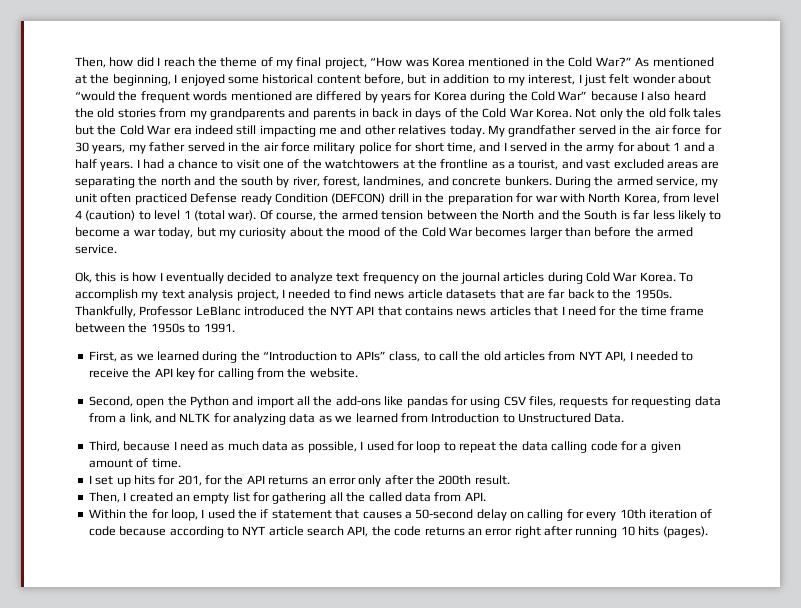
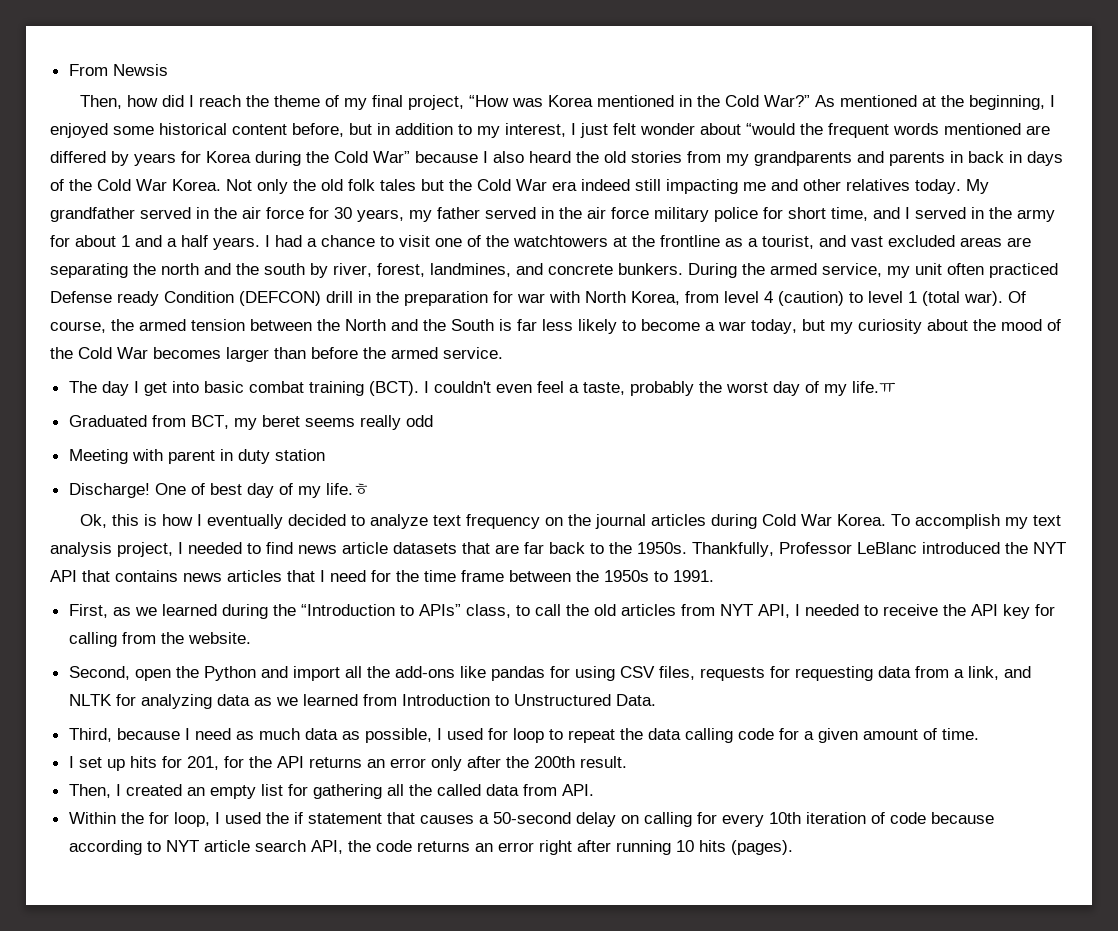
+ From Newsis
+ The day I get into basic combat training (BCT). I couldn't even feel a taste, probably the worst day of my life.ㅠ
+ Graduated from BCT, my beret seems really odd
+ Meeting with parent in duty station
+ Discharge! One of best day of my life.ㅎ

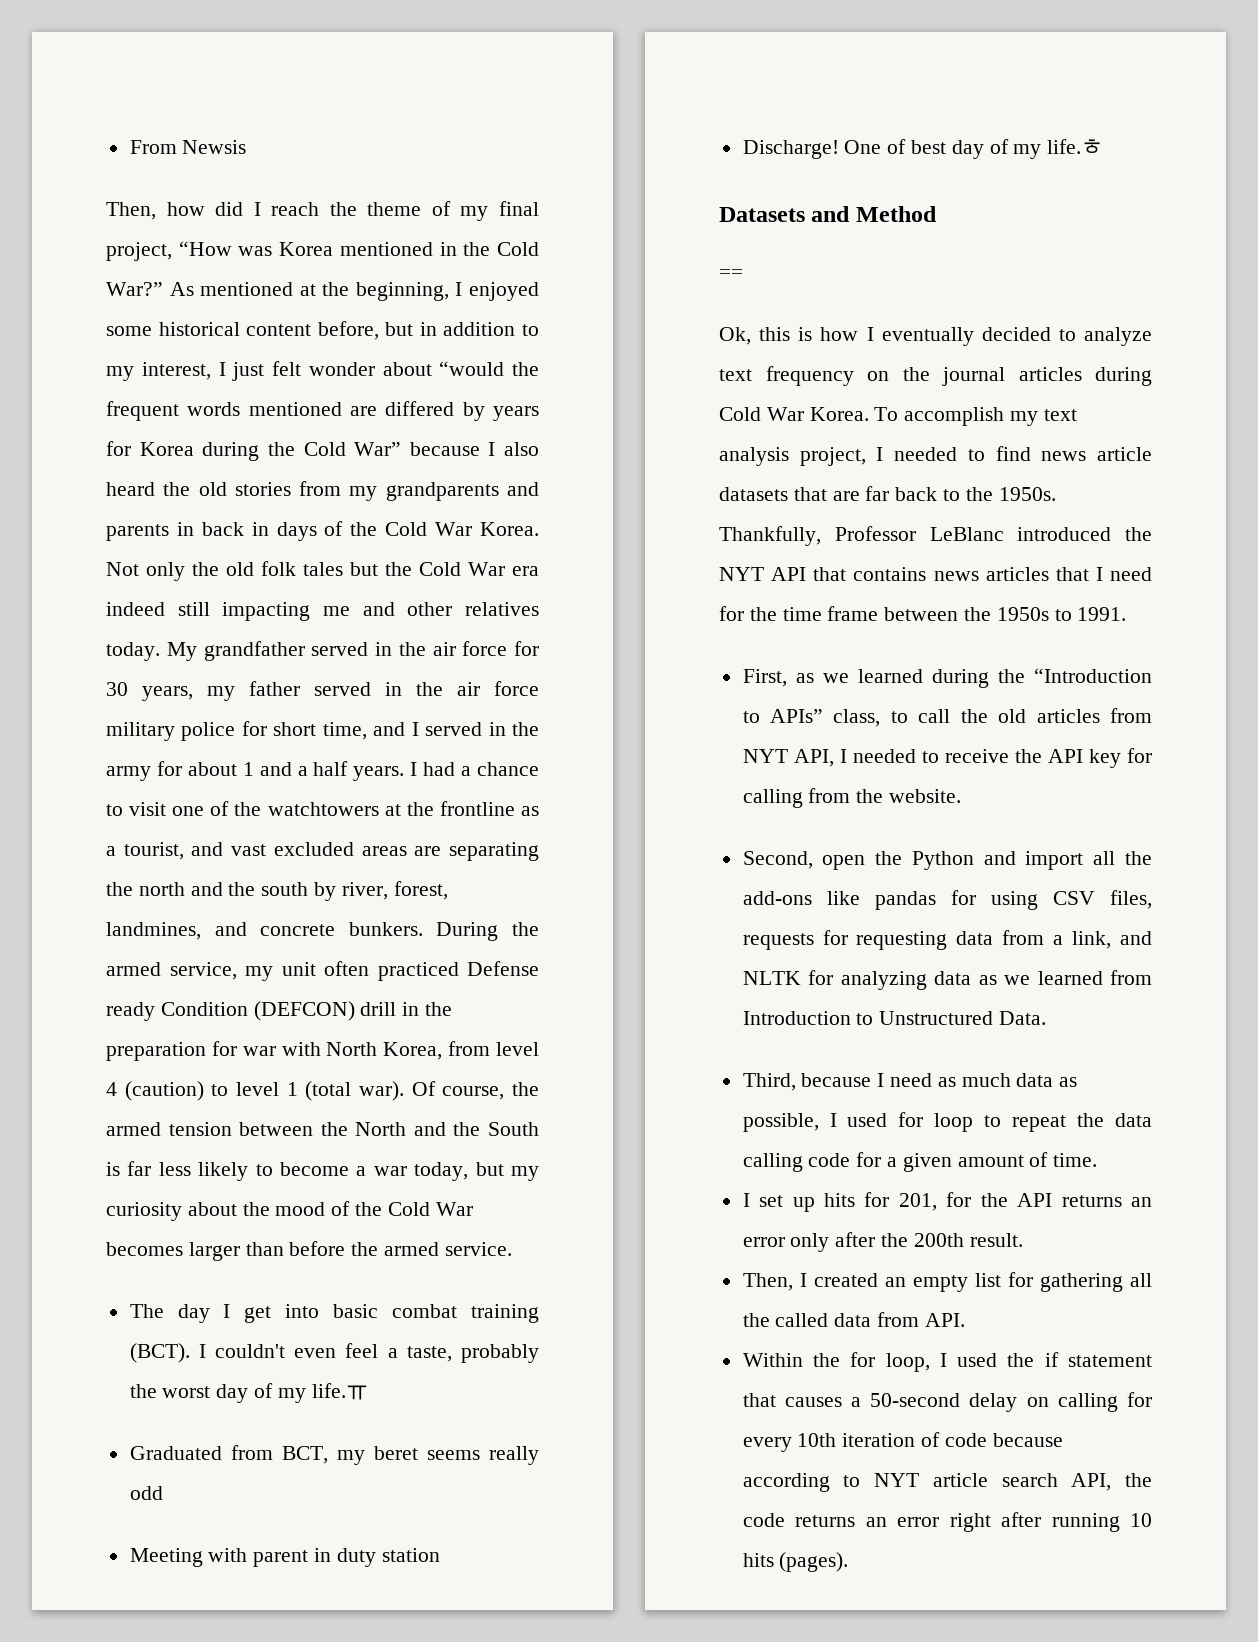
+ Datasets and Method
+ ==

